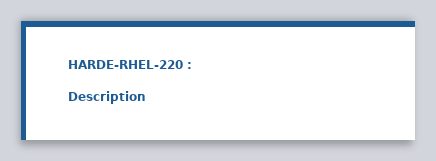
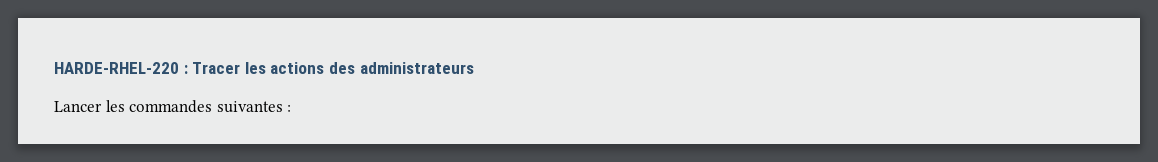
- HARDE-RHEL-220 :
- Description
+ HARDE-RHEL-220 : Tracer les actions des administrateurs
+ Lancer les commandes suivantes :

